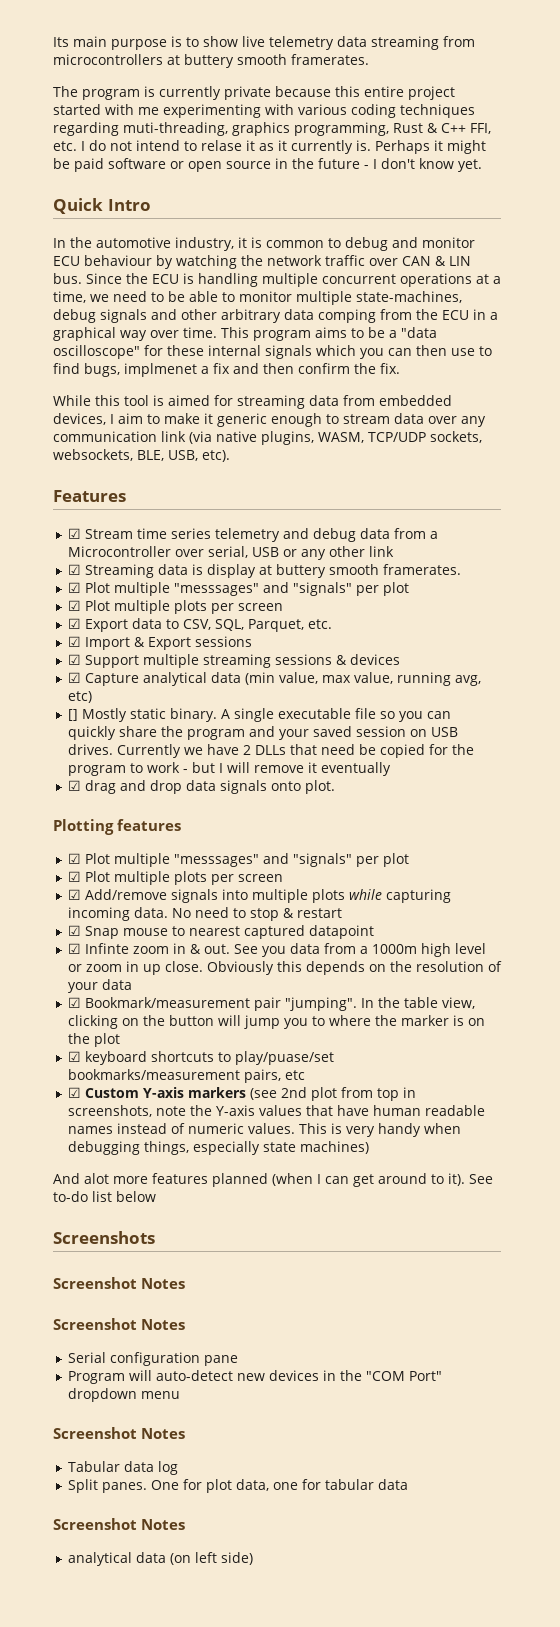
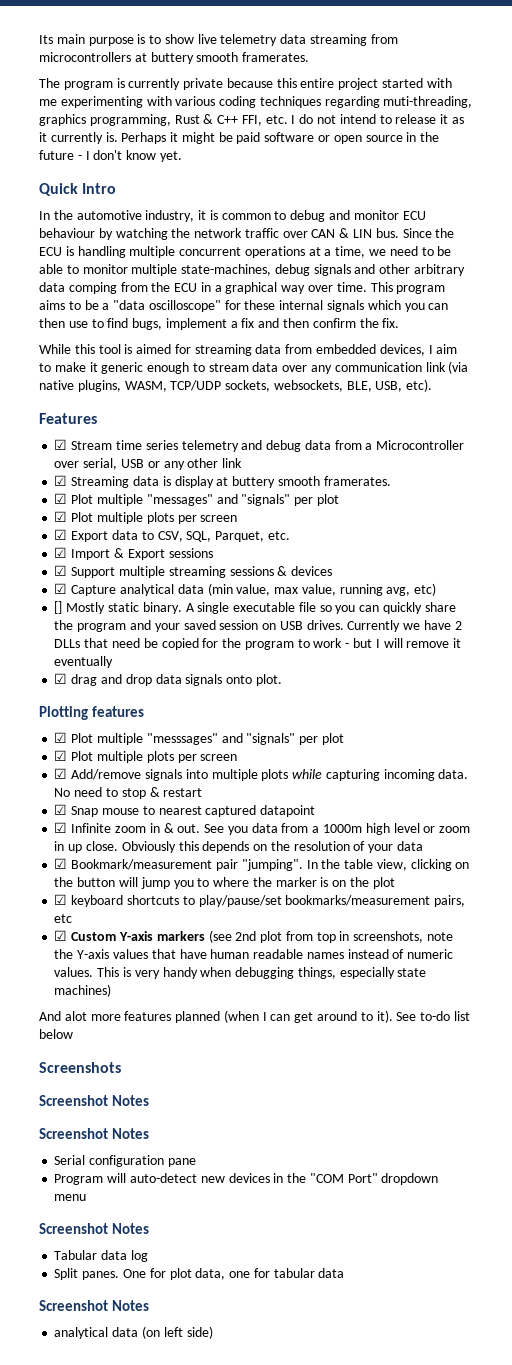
- The program is currently private because this entire project started with me experimenting with various coding techniques regarding muti-threading, graphics programming, Rust & C++ FFI, etc. I do not intend to relase it as it currently is.
+ The program is currently private because this entire project started with me experimenting with various coding techniques regarding muti-threading, graphics programming, Rust & C++ FFI, etc. I do not intend to release it as it currently is.
- This program aims to be a "data oscilloscope" for these internal signals which you can then use to find bugs, implmenet a fix and then confirm the fix.
+ This program aims to be a "data oscilloscope" for these internal signals which you can then use to find bugs, implement a fix and then confirm the fix.
  ☑ Streaming data is display at buttery smooth framerates.
- ☑ Plot multiple "messsages" and "signals" per plot
+ ☑ Plot multiple "messages" and "signals" per plot
- ☑ Infinte zoom in & out.
+ ☑ Infinite zoom in & out.
- ☑ keyboard shortcuts to play/puase/set bookmarks/measurement pairs, etc
+ ☑ keyboard shortcuts to play/pause/set bookmarks/measurement pairs, etc

